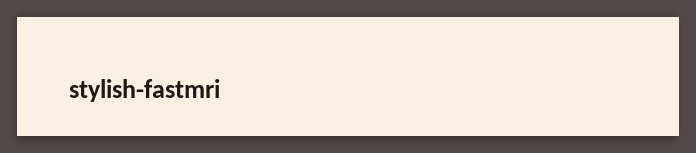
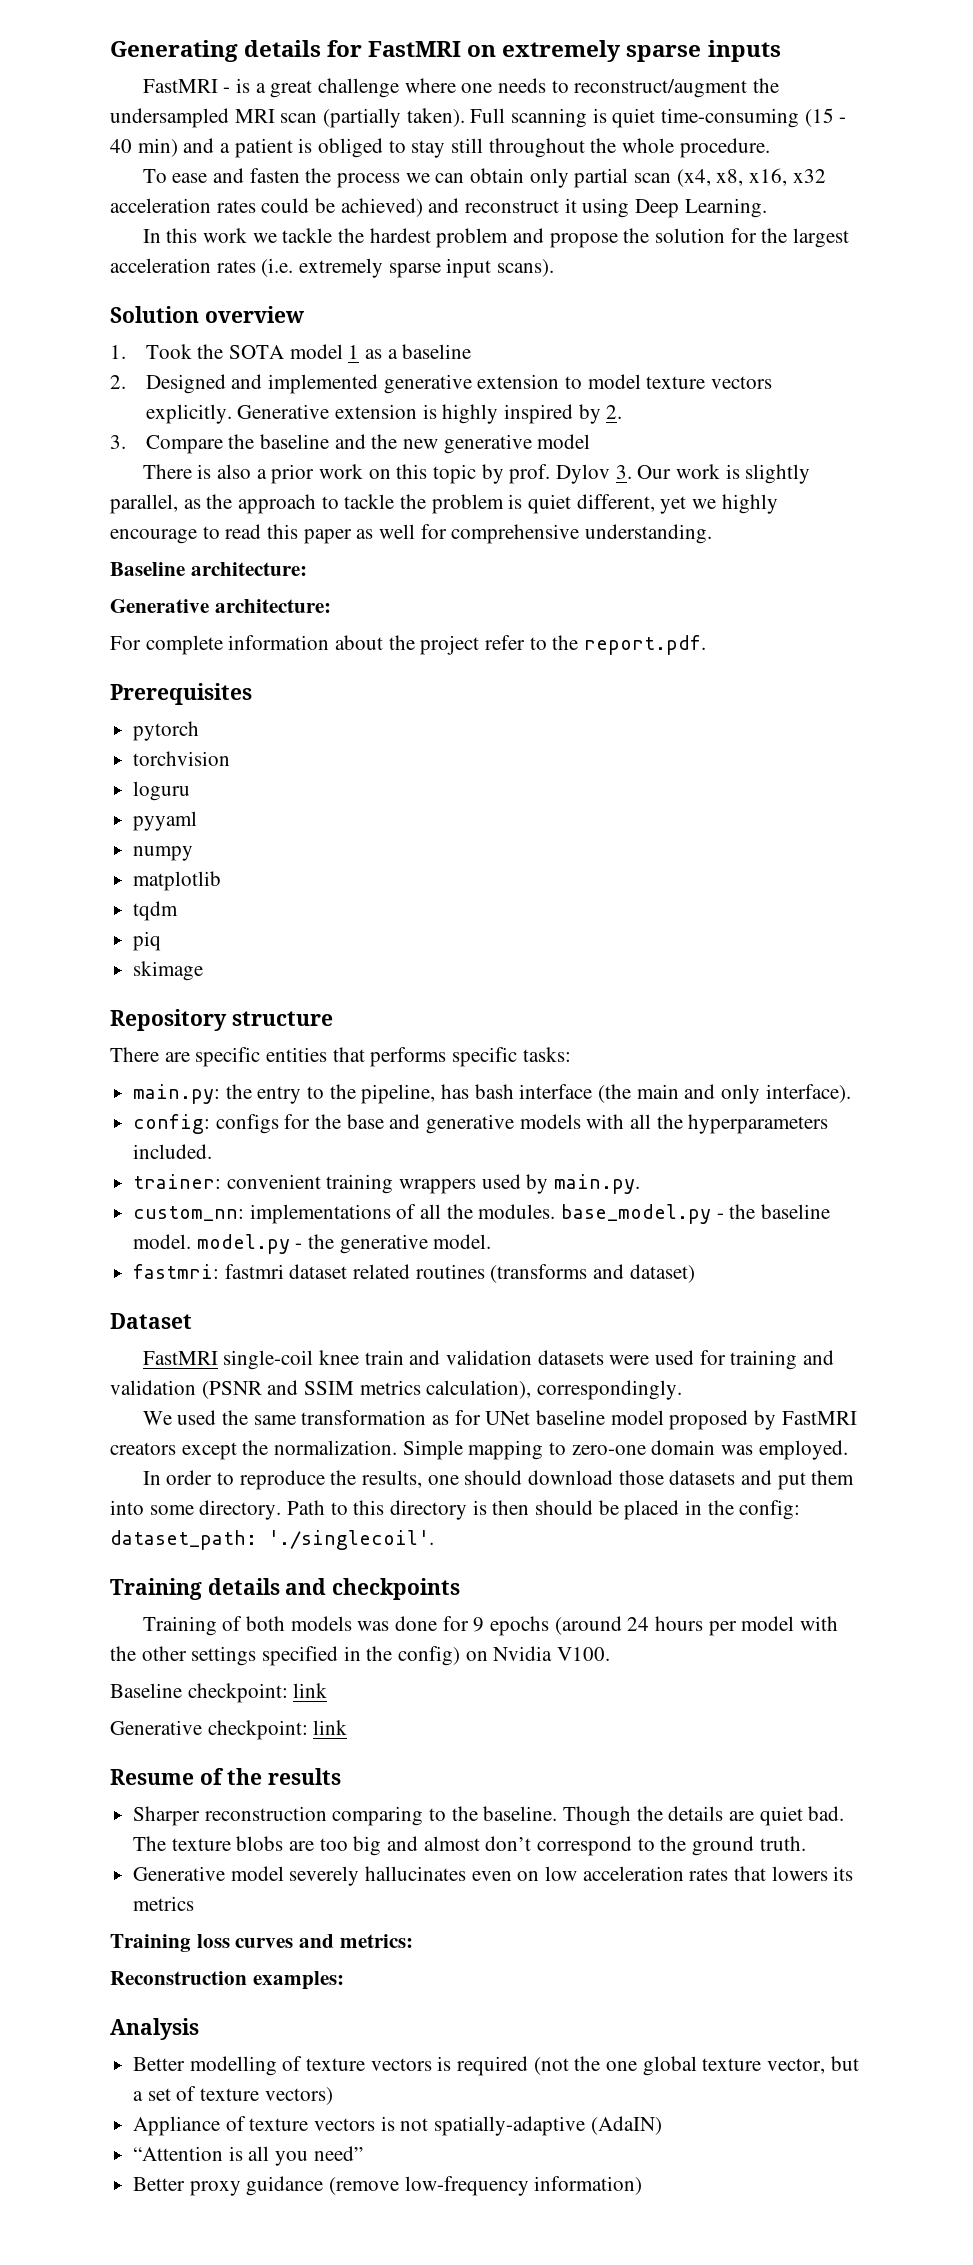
- stylish-fastmri
+ Generating details for FastMRI on extremely sparse inputs
+ FastMRI - is a great challenge where one needs to reconstruct/augment the undersampled MRI scan (partially taken). Full scanning is quiet time-consuming (15 - 40 min) and a patient is obliged to stay still throughout the whole procedure.
+ To ease and fasten the process we can obtain only partial scan (x4, x8, x16, x32 acceleration rates could be achieved) and reconstruct it using Deep Learning.
+ In this work we tackle the hardest problem and propose the solution for the largest acceleration rates (i.e. extremely sparse input scans).
+ Solution overview
+ 1. Took the SOTA model 1 as a baseline
+ 2. Designed and implemented generative extension to model texture vectors explicitly. Generative extension is highly inspired by 2.
+ 3. Compare the baseline and the new generative model
+ There is also a prior work on this topic by prof. Dylov 3. Our work is slightly parallel, as the approach to tackle the problem is quiet different, yet we highly encourage to read this paper as well for comprehensive understanding.
+ Baseline architecture:
+ Generative architecture:
+ For complete information about the project refer to the report.pdf.
+ Prerequisites
+ pytorch
+ torchvision
+ loguru
+ pyyaml
+ numpy
+ matplotlib
+ tqdm
+ piq
+ skimage
+ Repository structure
+ There are specific entities that performs specific tasks:
+ main.py: the entry to the pipeline, has bash interface (the main and only interface).
+ config: configs for the base and generative models with all the hyperparameters included.
+ trainer: convenient training wrappers used by main.py.
+ custom_nn: implementations of all the modules. base_model.py - the baseline model. model.py - the generative model.
+ fastmri: fastmri dataset related routines (transforms and dataset)
+ Dataset
+ FastMRI single-coil knee train and validation datasets were used for training and validation (PSNR and SSIM metrics calculation), correspondingly.
+ We used the same transformation as for UNet baseline model proposed by FastMRI creators except the normalization. Simple mapping to zero-one domain was employed.
+ In order to reproduce the results, one should download those datasets and put them into some directory. Path to this directory is then should be placed in the config: dataset_path: './singlecoil'.
+ Training details and checkpoints
+ Training of both models was done for 9 epochs (around 24 hours per model with the other settings specified in the config) on Nvidia V100.
+ Baseline checkpoint: link
+ Generative checkpoint: link
+ Resume of the results
+ Sharper reconstruction comparing to the baseline. Though the details are quiet bad. The texture blobs are too big and almost don’t correspond to the ground truth.
+ Generative model severely hallucinates even on low acceleration rates that lowers its metrics
+ Training loss curves and metrics:
+ Reconstruction examples:
+ Analysis
+ Better modelling of texture vectors is required (not the one global texture vector, but a set of texture vectors)
+ Appliance of texture vectors is not spatially-adaptive (AdaIN)
+ “Attention is all you need”
+ Better proxy guidance (remove low-frequency information)

